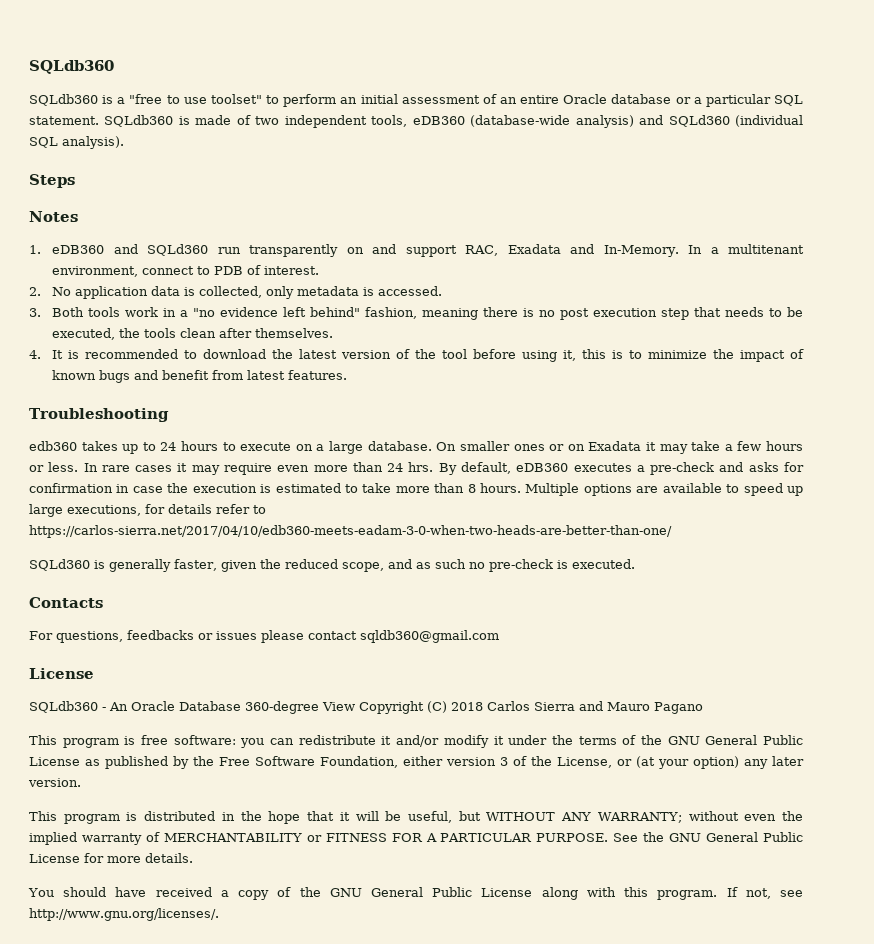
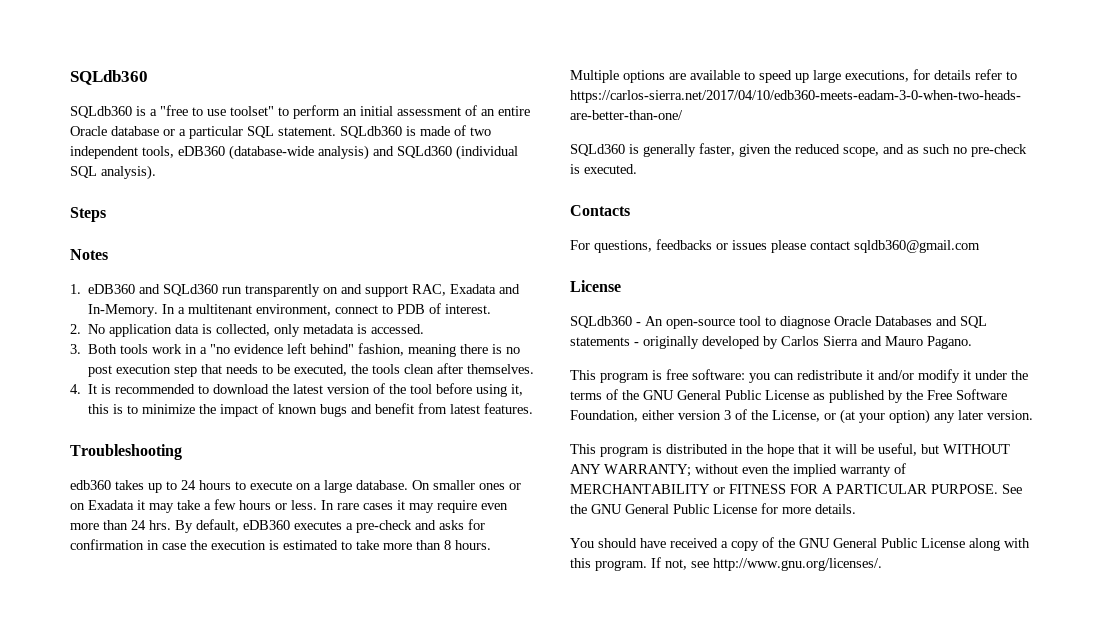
- SQLdb360 - An Oracle Database 360-degree View Copyright (C) 2018 Carlos Sierra and Mauro Pagano
+ SQLdb360 - An open-source tool to diagnose Oracle Databases and SQL statements - originally developed by Carlos Sierra and Mauro Pagano.

